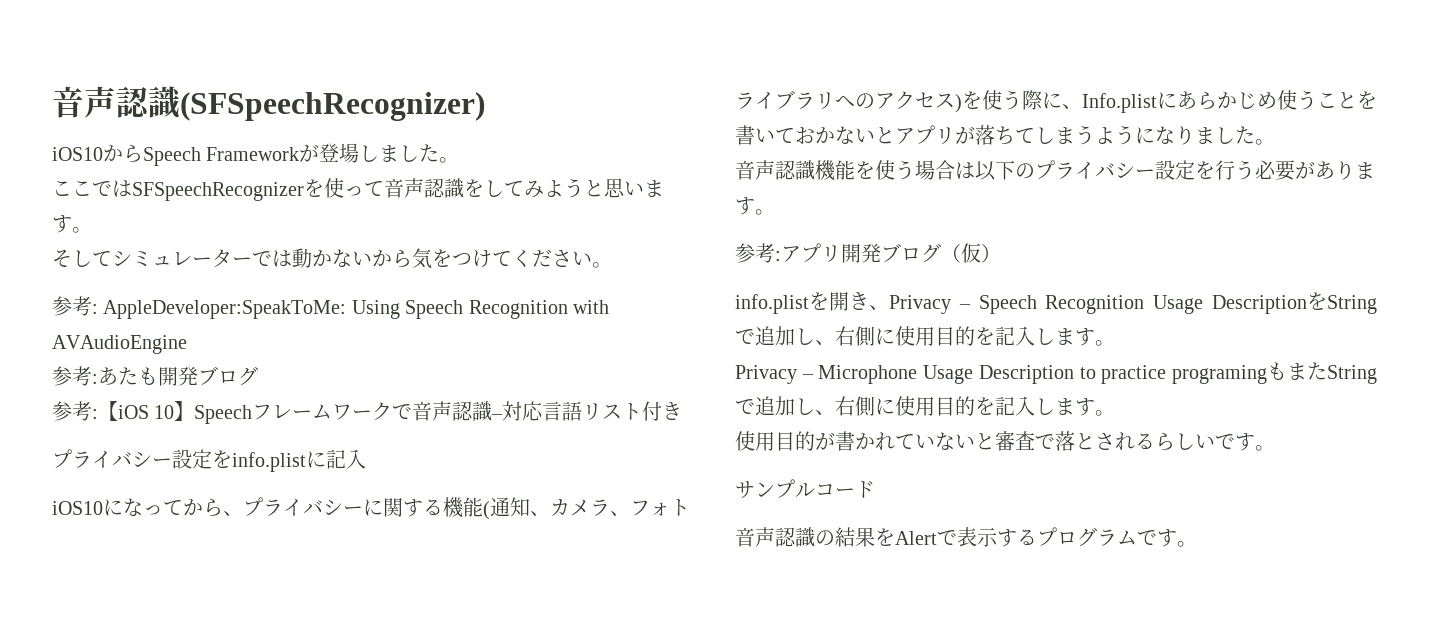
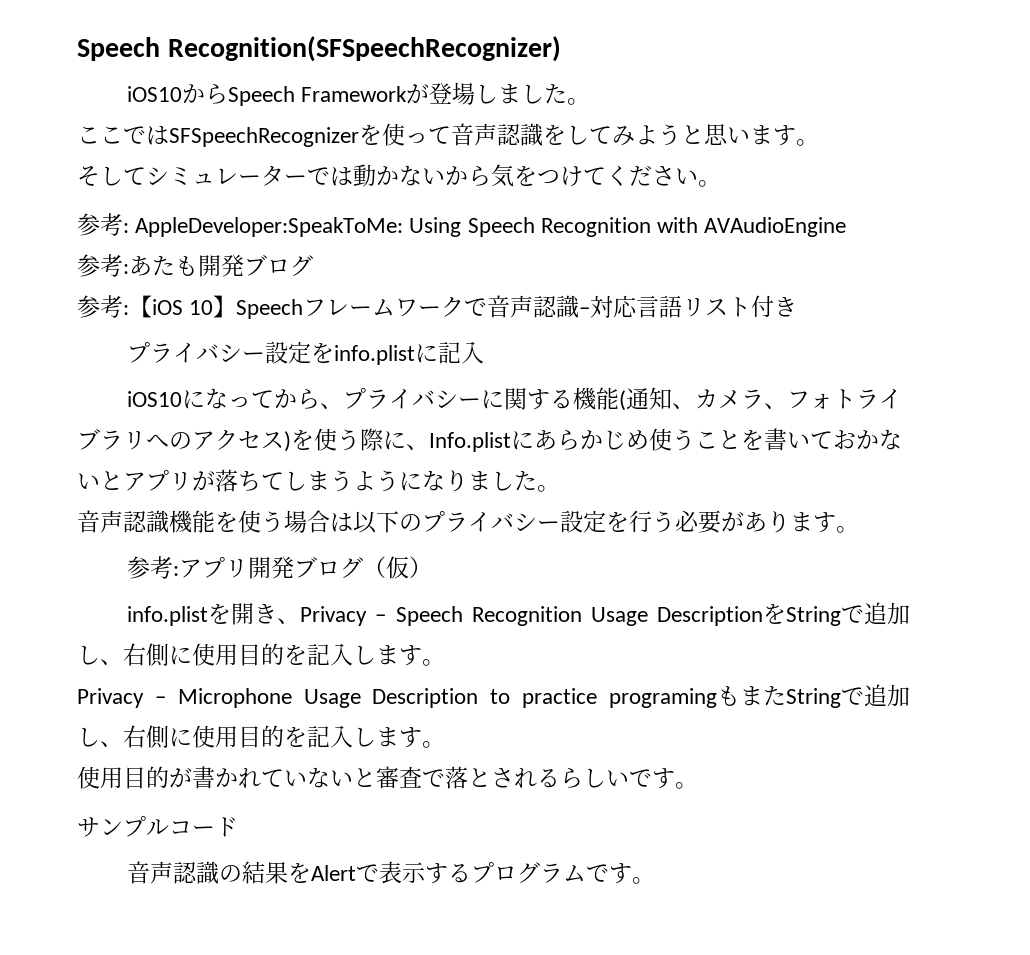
- 音声認識(SFSpeechRecognizer)
+ Speech Recognition(SFSpeechRecognizer)

